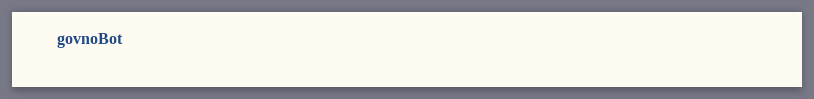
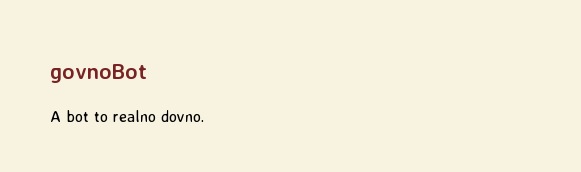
+ A bot to realno dovno.

